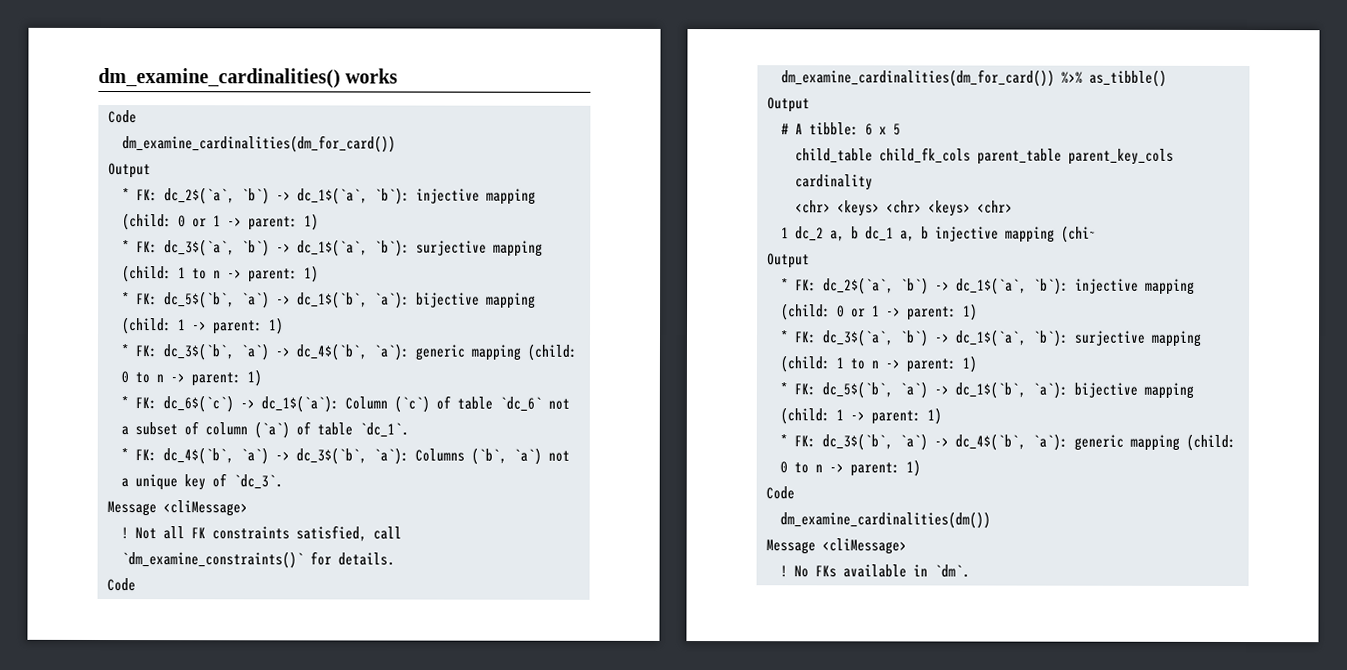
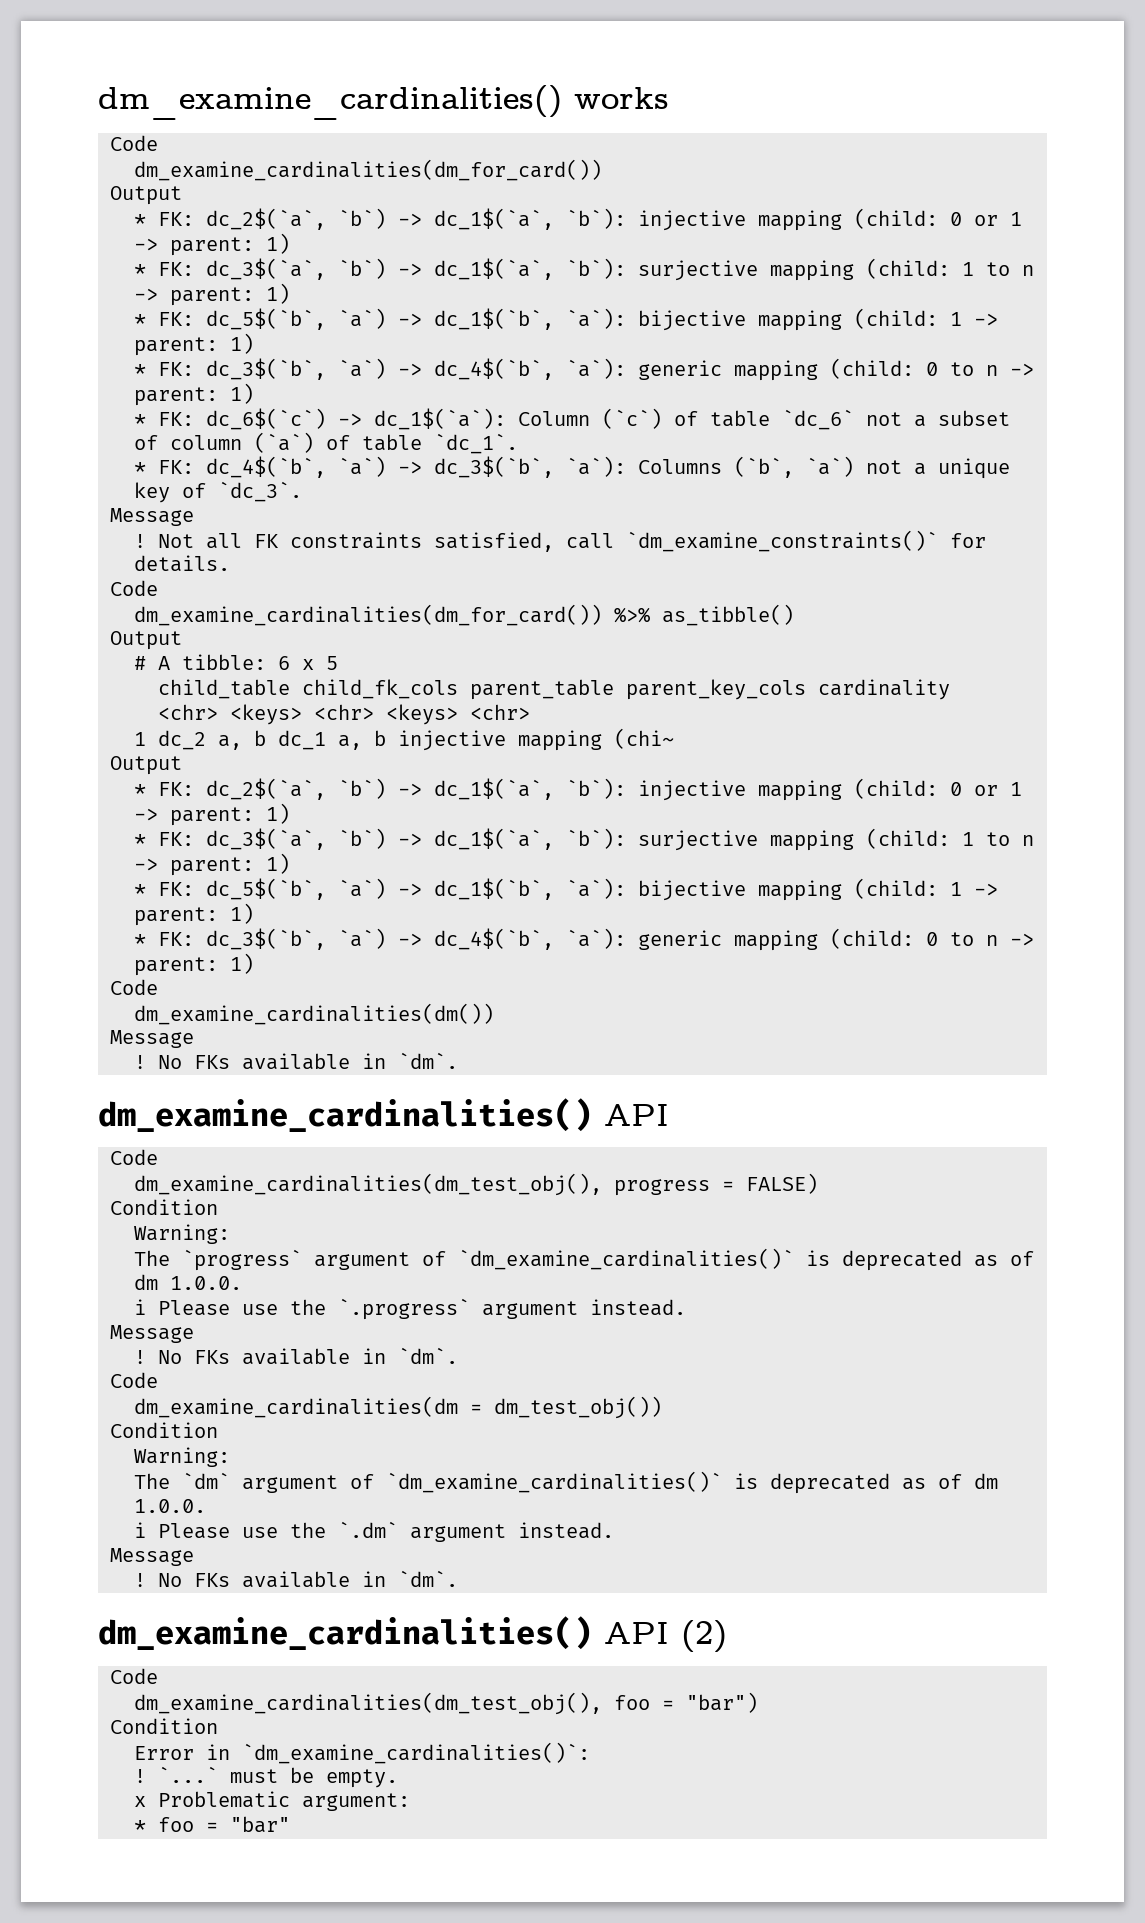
  * FK: dc_4$(`b`, `a`) -> dc_3$(`b`, `a`): Columns (`b`, `a`) not a unique key of `dc_3`.
- Message <cliMessage>
+ Message
  dm_examine_cardinalities(dm())
- Message <cliMessage>
+ Message
  ! No FKs available in `dm`.
+ dm_examine_cardinalities() API
+ Code
+ dm_examine_cardinalities(dm_test_obj(), progress = FALSE)
+ Condition
+ Warning:
+ The `progress` argument of `dm_examine_cardinalities()` is deprecated as of dm 1.0.0.
+ i Please use the `.progress` argument instead.
+ Message
+ ! No FKs available in `dm`.
+ Code
+ dm_examine_cardinalities(dm = dm_test_obj())
+ Condition
+ Warning:
+ The `dm` argument of `dm_examine_cardinalities()` is deprecated as of dm 1.0.0.
+ i Please use the `.dm` argument instead.
+ Message
+ ! No FKs available in `dm`.
+ dm_examine_cardinalities() API (2)
+ Code
+ dm_examine_cardinalities(dm_test_obj(), foo = "bar")
+ Condition
+ Error in `dm_examine_cardinalities()`:
+ ! `...` must be empty.
+ x Problematic argument:
+ * foo = "bar"

